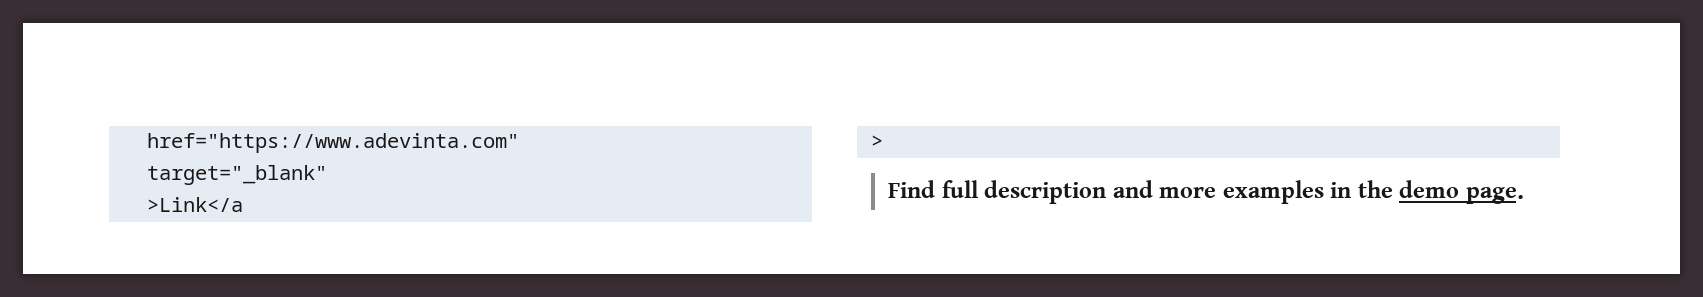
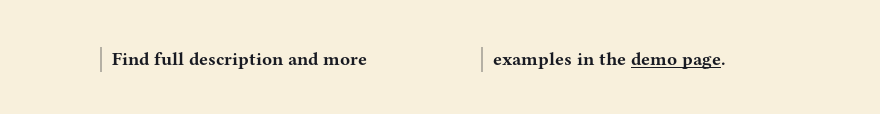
- href="https://www.adevinta.com"
- target="_blank"
- >Link</a
- >

